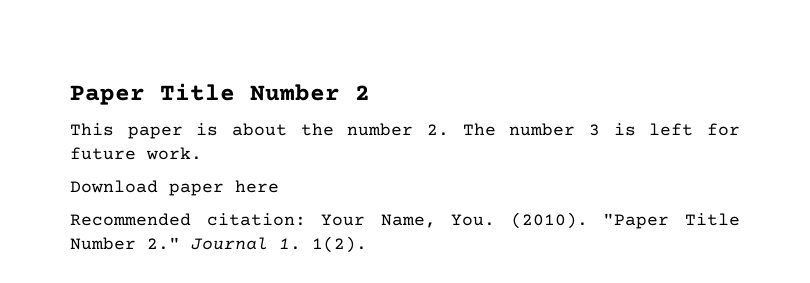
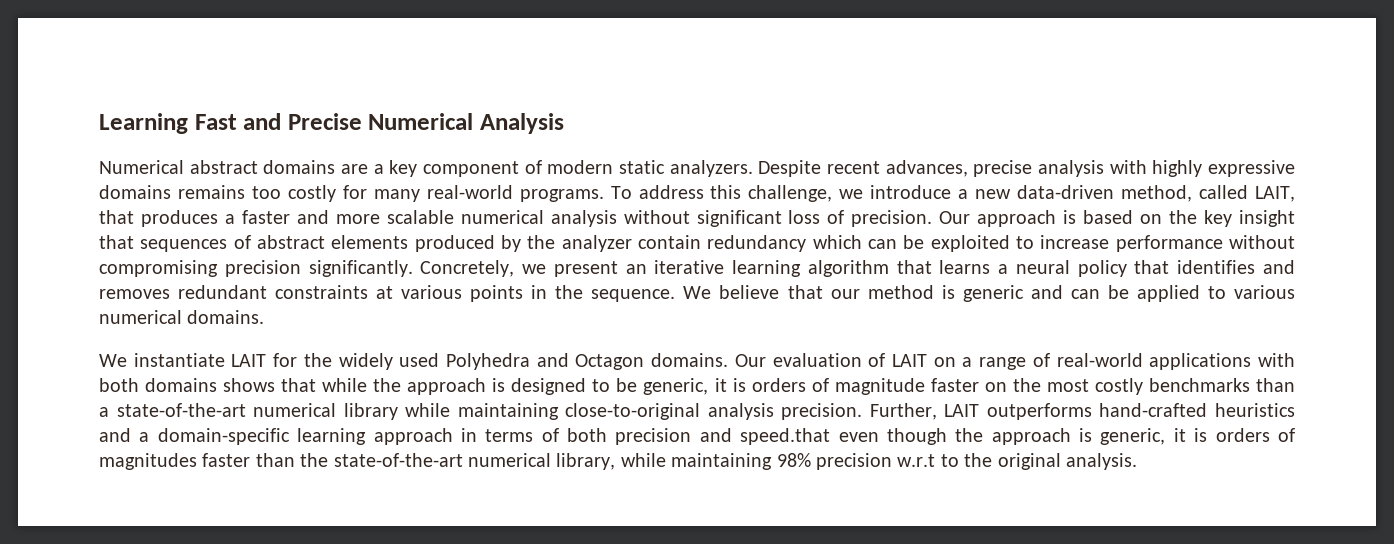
- Paper Title Number 2
- This paper is about the number 2. The number 3 is left for future work.
- Download paper here
- Recommended citation: Your Name, You. (2010). "Paper Title Number 2." Journal 1. 1(2).
+ Learning Fast and Precise Numerical Analysis
+ Numerical abstract domains are a key component of modern static analyzers. Despite recent advances, precise analysis with highly expressive domains remains too costly for many real-world programs. To address this challenge, we introduce a new data-driven method, called LAIT, that produces a faster and more scalable numerical analysis without significant loss of precision. Our approach is based on the key insight that sequences of abstract elements produced by the analyzer contain redundancy which can be exploited to increase performance without compromising precision significantly. Concretely, we present an iterative learning algorithm that learns a neural policy that identifies and removes redundant constraints at various points in the sequence. We believe that our method is generic and can be applied to various numerical domains.
+ We instantiate LAIT for the widely used Polyhedra and Octagon domains. Our evaluation of LAIT on a range of real-world applications with both domains shows that while the approach is designed to be generic, it is orders of magnitude faster on the most costly benchmarks than a state-of-the-art numerical library while maintaining close-to-original analysis precision. Further, LAIT outperforms hand-crafted heuristics and a domain-specific learning approach in terms of both precision and speed.that even though the approach is generic, it is orders of magnitudes faster than the state-of-the-art numerical library, while maintaining 98% precision w.r.t to the original analysis.

